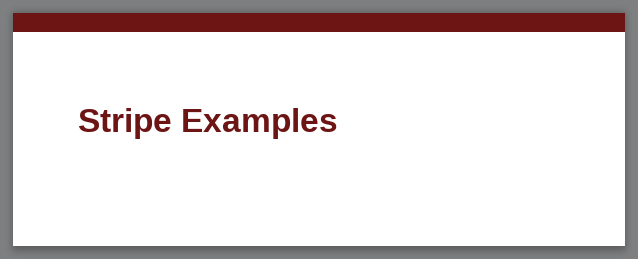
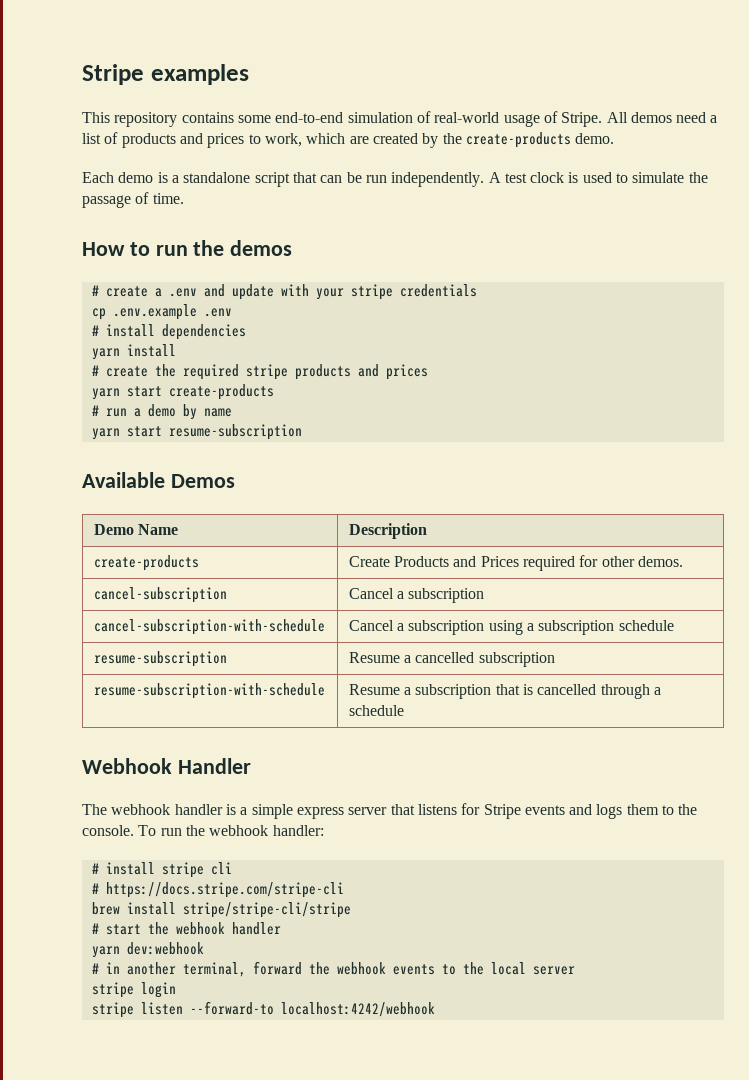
- Stripe Examples
+ Stripe examples
+ This repository contains some end-to-end simulation of real-world usage of Stripe. All demos need a list of products and prices to work, which are created by the create-products demo.
+ Each demo is a standalone script that can be run independently. A test clock is used to simulate the passage of time.
+ How to run the demos
+ # create a .env and update with your stripe credentials
+ cp .env.example .env
+ # install dependencies
+ yarn install
+ # create the required stripe products and prices
+ yarn start create-products
+ # run a demo by name
+ yarn start resume-subscription
+ Available Demos
+ Demo Name | Description
+ create-products | Create Products and Prices required for other demos.
+ cancel-subscription | Cancel a subscription
+ cancel-subscription-with-schedule | Cancel a subscription using a subscription schedule
+ resume-subscription | Resume a cancelled subscription
+ resume-subscription-with-schedule | Resume a subscription that is cancelled through a schedule
+ Webhook Handler
+ The webhook handler is a simple express server that listens for Stripe events and logs them to the console. To run the webhook handler:
+ # install stripe cli
+ # https://docs.stripe.com/stripe-cli
+ brew install stripe/stripe-cli/stripe
+ # start the webhook handler
+ yarn dev:webhook
+ # in another terminal, forward the webhook events to the local server
+ stripe login
+ stripe listen --forward-to localhost:4242/webhook

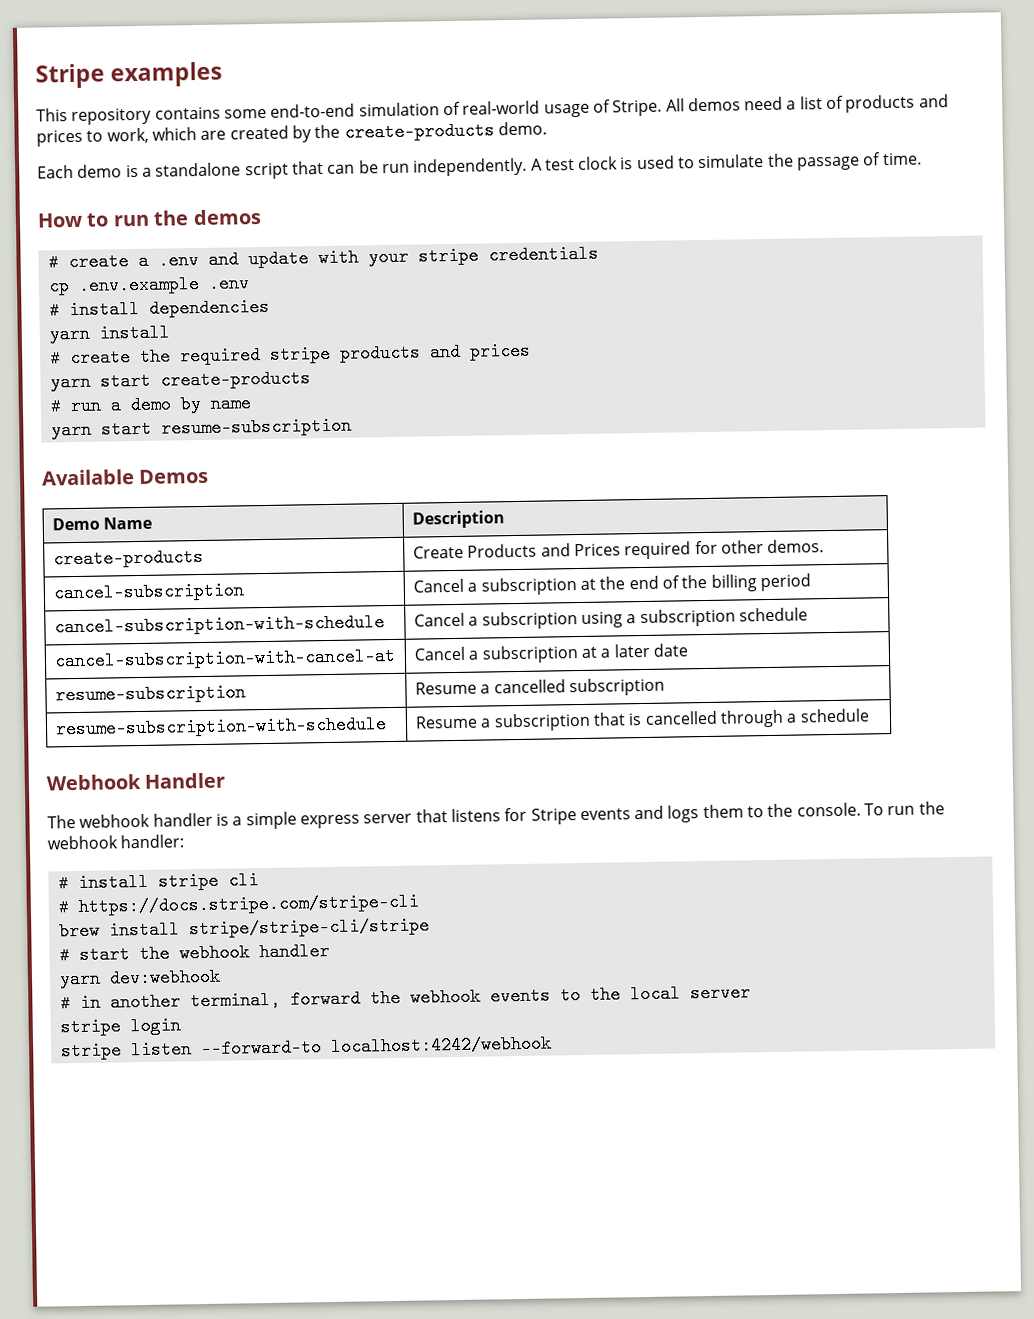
- cancel-subscription | Cancel a subscription
+ cancel-subscription | Cancel a subscription at the end of the billing period
+ cancel-subscription-with-cancel-at | Cancel a subscription at a later date

